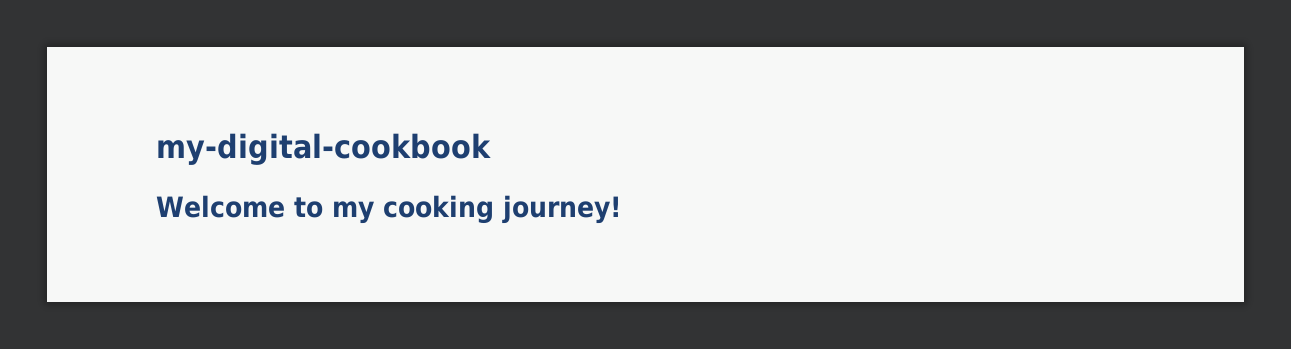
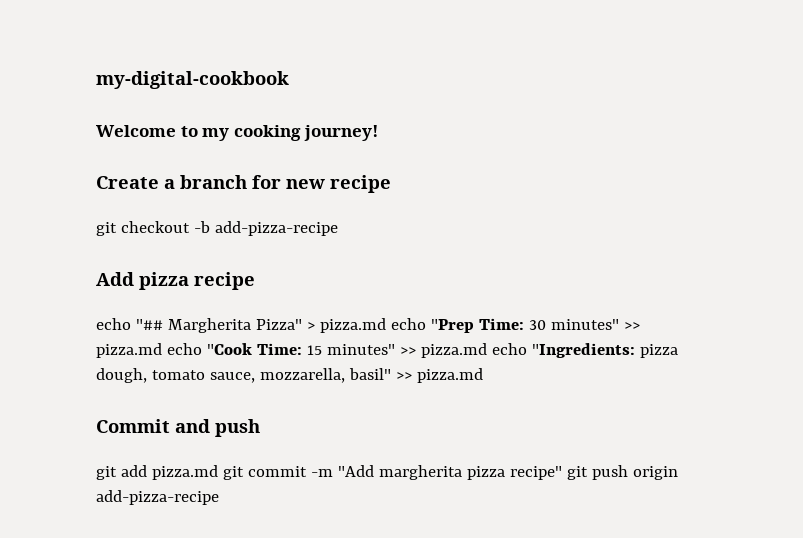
+ Create a branch for new recipe
+ git checkout -b add-pizza-recipe
+ Add pizza recipe
+ echo "## Margherita Pizza" > pizza.md echo "Prep Time: 30 minutes" >> pizza.md echo "Cook Time: 15 minutes" >> pizza.md echo "Ingredients: pizza dough, tomato sauce, mozzarella, basil" >> pizza.md
+ Commit and push
+ git add pizza.md git commit -m "Add margherita pizza recipe" git push origin add-pizza-recipe

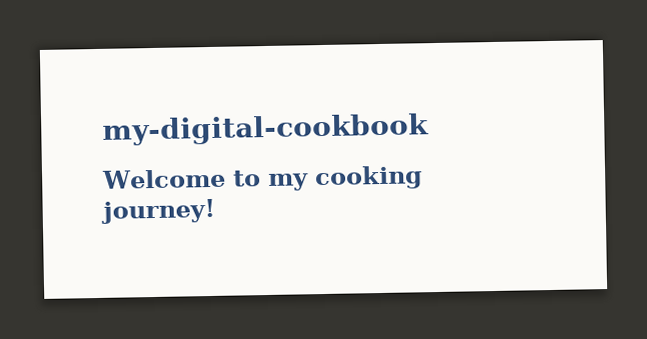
- Create a branch for new recipe
- git checkout -b add-pizza-recipe
- Add pizza recipe
- echo "## Margherita Pizza" > pizza.md echo "Prep Time: 30 minutes" >> pizza.md echo "Cook Time: 15 minutes" >> pizza.md echo "Ingredients: pizza dough, tomato sauce, mozzarella, basil" >> pizza.md
- Commit and push
- git add pizza.md git commit -m "Add margherita pizza recipe" git push origin add-pizza-recipe

